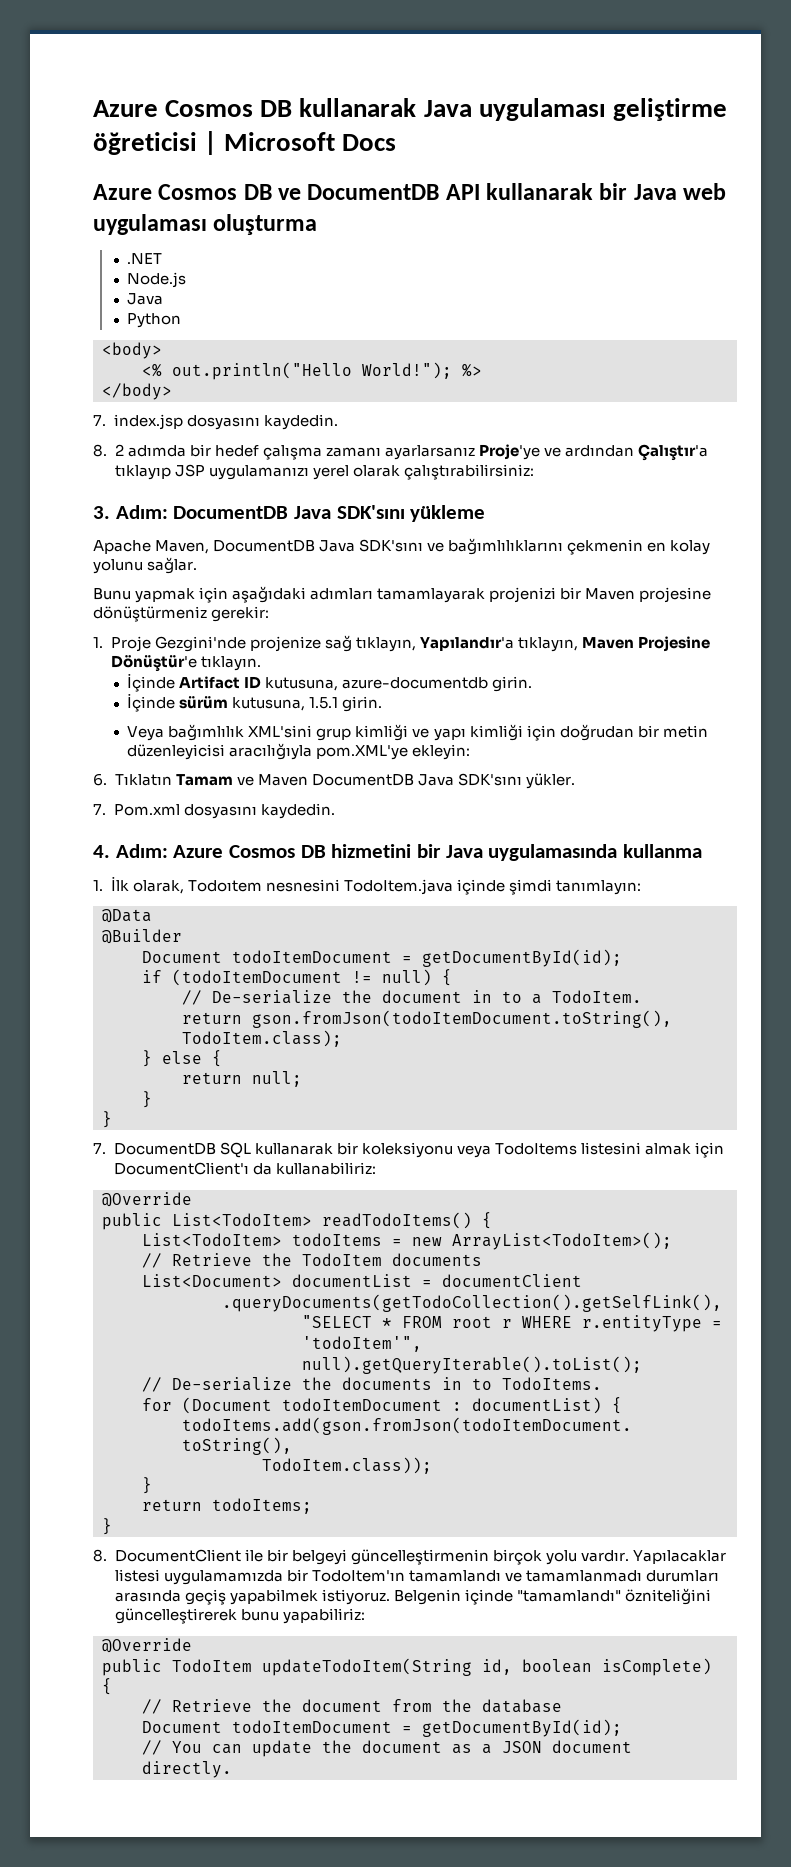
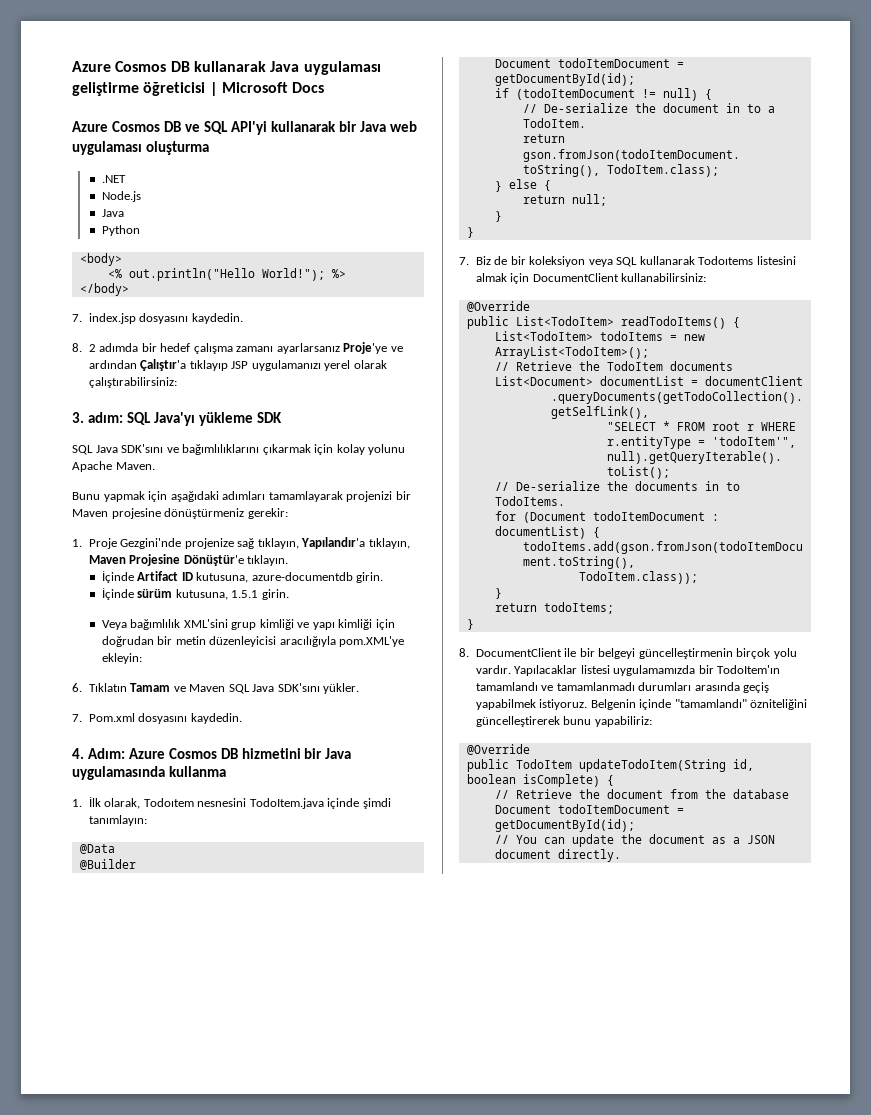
- Azure Cosmos DB ve DocumentDB API kullanarak bir Java web uygulaması oluşturma
+ Azure Cosmos DB ve SQL API'yi kullanarak bir Java web uygulaması oluşturma
- 3. Adım: DocumentDB Java SDK'sını yükleme
- Apache Maven, DocumentDB Java SDK'sını ve bağımlılıklarını çekmenin en kolay yolunu sağlar.
+ 3. adım: SQL Java'yı yükleme SDK
+ SQL Java SDK'sını ve bağımlılıklarını çıkarmak için kolay yolunu Apache Maven.
- 6. Tıklatın Tamam ve Maven DocumentDB Java SDK'sını yükler.
+ 6. Tıklatın Tamam ve Maven SQL Java SDK'sını yükler.
- 7. DocumentDB SQL kullanarak bir koleksiyonu veya TodoItems listesini almak için DocumentClient'ı da kullanabiliriz:
+ 7. Biz de bir koleksiyon veya SQL kullanarak Todoıtems listesini almak için DocumentClient kullanabilirsiniz:

